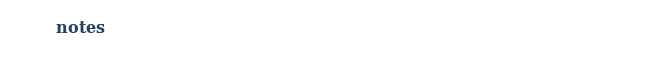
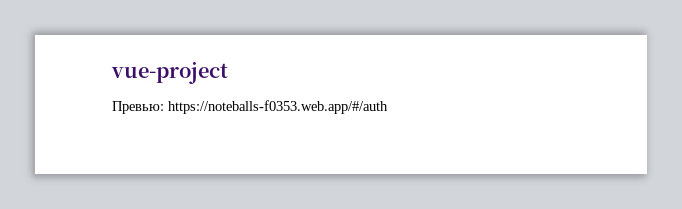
- notes
+ vue-project
+ Превью: https://noteballs-f0353.web.app/#/auth

